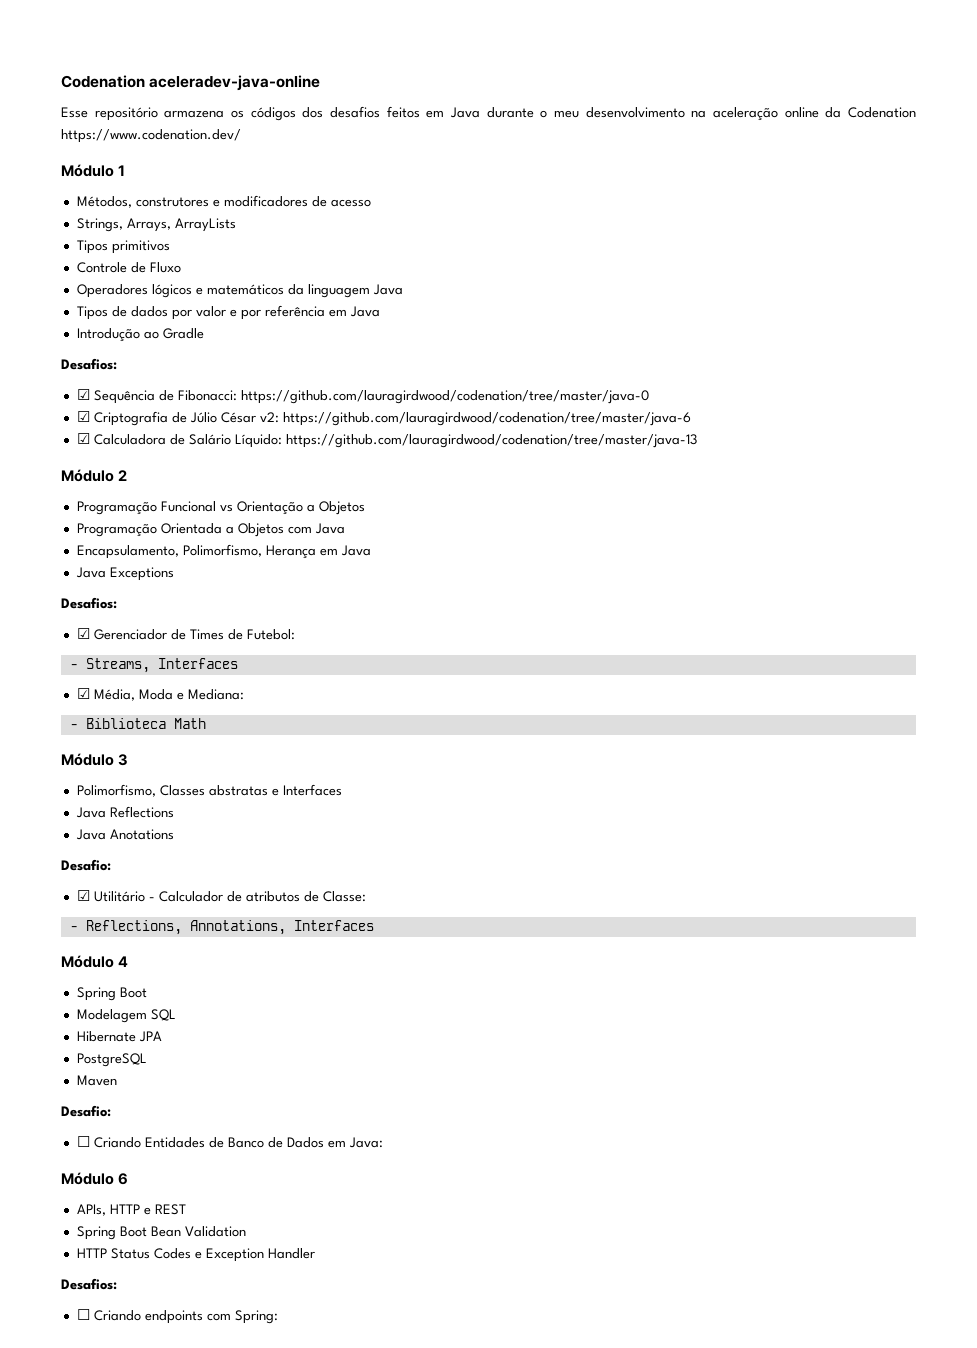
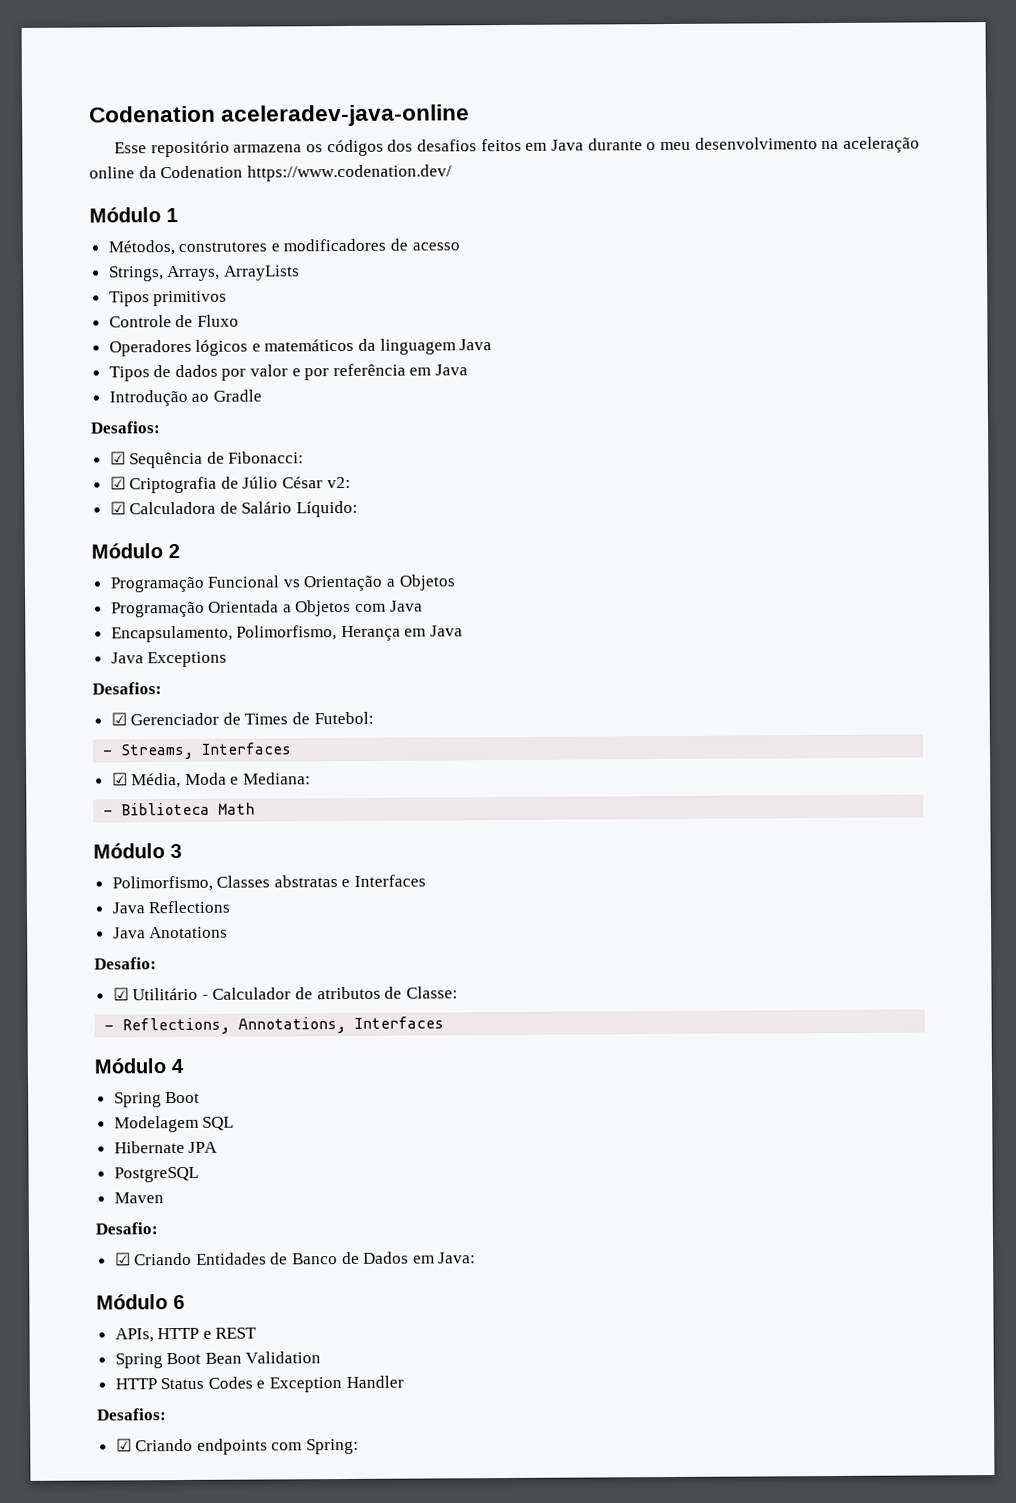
- ☑ Sequência de Fibonacci: https://github.com/lauragirdwood/codenation/tree/master/java-0
+ ☑ Sequência de Fibonacci:
- ☑ Criptografia de Júlio César v2: https://github.com/lauragirdwood/codenation/tree/master/java-6
+ ☑ Criptografia de Júlio César v2:
- ☑ Calculadora de Salário Líquido: https://github.com/lauragirdwood/codenation/tree/master/java-13
+ ☑ Calculadora de Salário Líquido:
- ☐ Criando Entidades de Banco de Dados em Java:
+ ☑ Criando Entidades de Banco de Dados em Java:
- ☐ Criando endpoints com Spring:
+ ☑ Criando endpoints com Spring:

